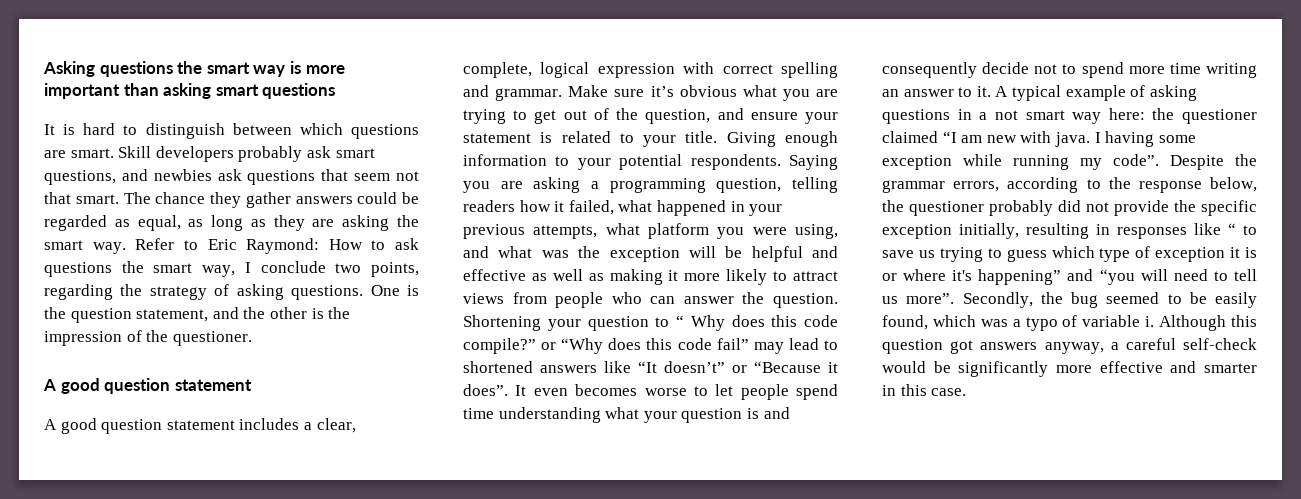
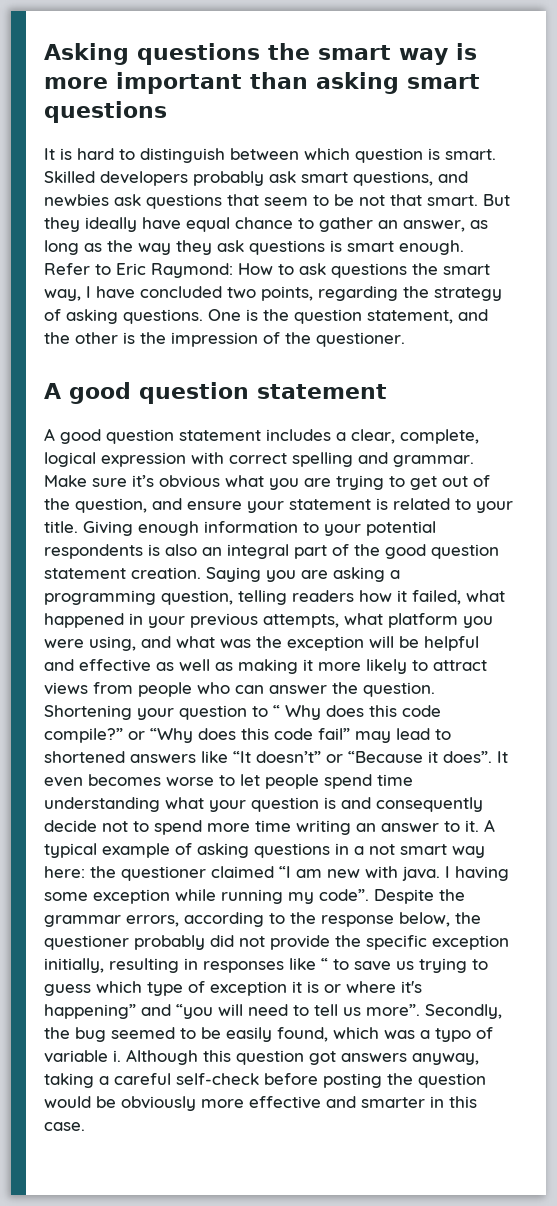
- It is hard to distinguish between which questions are smart. Skill developers probably ask smart questions, and newbies ask questions that seem not that smart.
+ It is hard to distinguish between which question is smart. Skilled developers probably ask smart questions, and newbies ask questions that seem to be not that smart.
- The chance they gather answers could be regarded as equal, as long as they are asking the smart way.
+ But they ideally have equal chance to gather an answer, as long as the way they ask questions is smart enough.
- Refer to Eric Raymond: How to ask questions the smart way, I conclude two points, regarding the strategy of asking questions.
+ Refer to Eric Raymond: How to ask questions the smart way, I have concluded two points, regarding the strategy of asking questions.
- Giving enough information to your potential respondents.
+ Giving enough information to your potential respondents is also an integral part of the good question statement creation.
- Although this question got answers anyway, a careful self-check would be significantly more effective and smarter in this case.
+ Although this question got answers anyway, taking a careful self-check before posting the question would be obviously more effective and smarter in this case.

